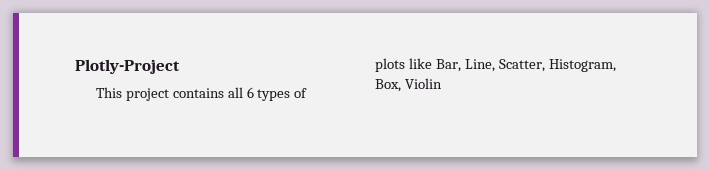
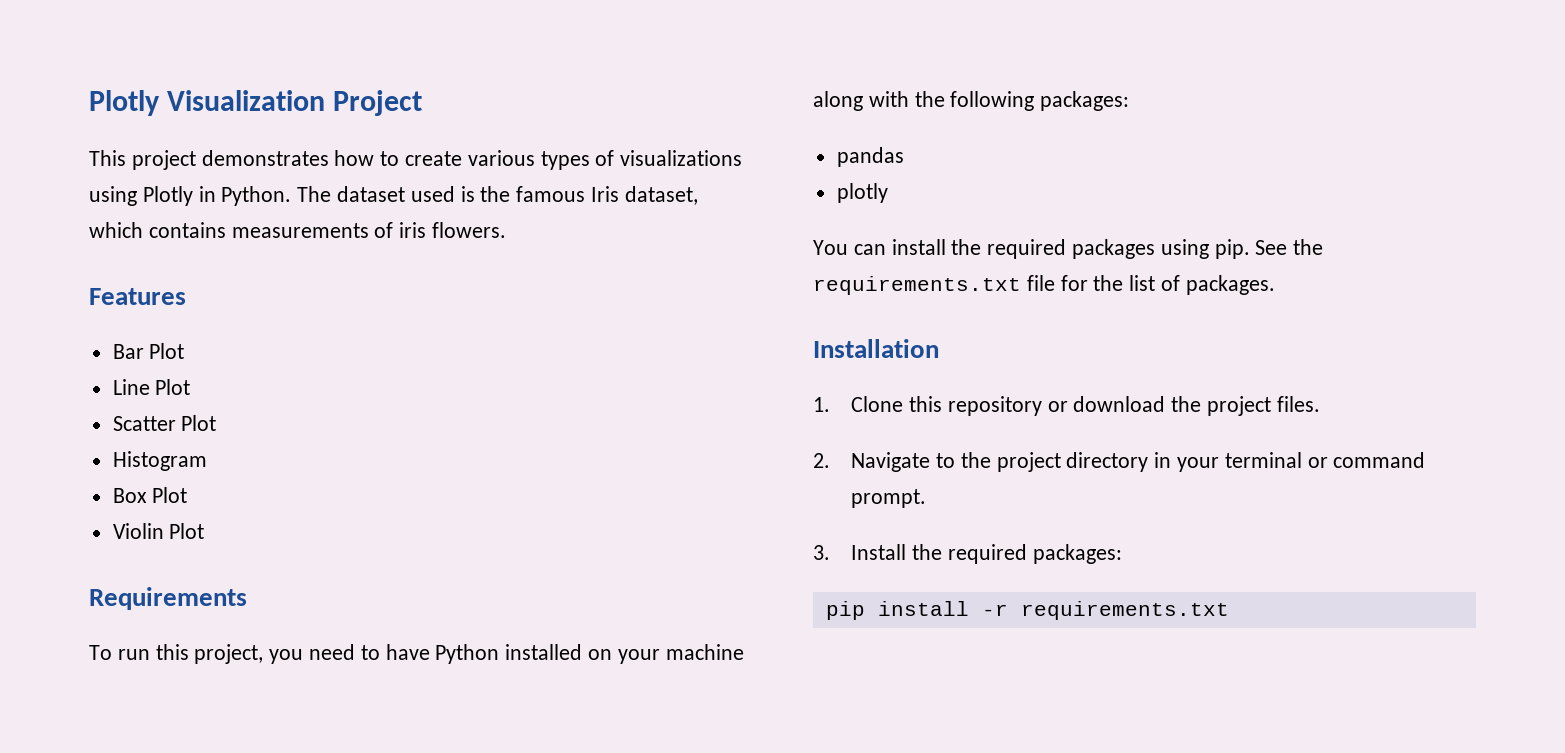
- Plotly-Project
+ Plotly Visualization Project
- This project contains all 6 types of plots like Bar, Line, Scatter, Histogram, Box, Violin
+ This project demonstrates how to create various types of visualizations using Plotly in Python. The dataset used is the famous Iris dataset, which contains measurements of iris flowers.
+ Features
+ Bar Plot
+ Line Plot
+ Scatter Plot
+ Histogram
+ Box Plot
+ Violin Plot
+ Requirements
+ To run this project, you need to have Python installed on your machine along with the following packages:
+ pandas
+ plotly
+ You can install the required packages using pip. See the requirements.txt file for the list of packages.
+ Installation
+ 1. Clone this repository or download the project files.
+ 2. Navigate to the project directory in your terminal or command prompt.
+ 3. Install the required packages:
+ pip install -r requirements.txt

